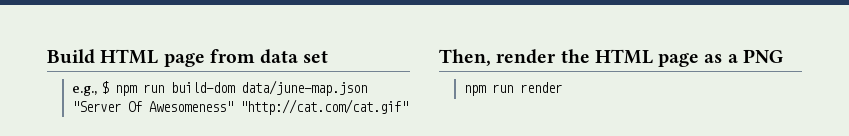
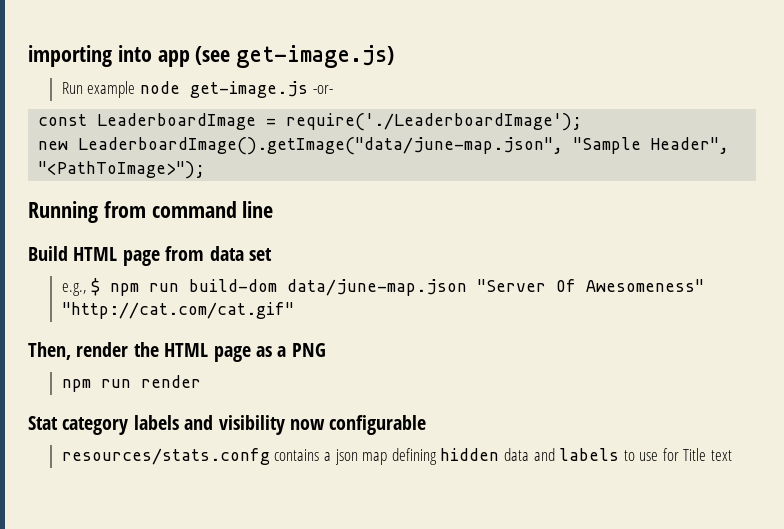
+ importing into app (see get-image.js)
+ Run example node get-image.js -or-
+ const LeaderboardImage = require('./LeaderboardImage');
+ new LeaderboardImage().getImage("data/june-map.json", "Sample Header", "<PathToImage>");
+ Running from command line
+ Stat category labels and visibility now configurable
+ resources/stats.confg contains a json map defining hidden data and labels to use for Title text

